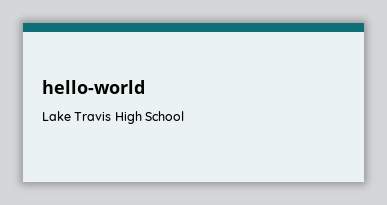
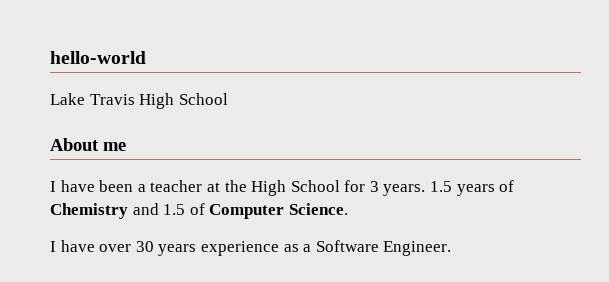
+ About me
+ I have been a teacher at the High School for 3 years. 1.5 years of Chemistry and 1.5 of Computer Science.
+ I have over 30 years experience as a Software Engineer.

